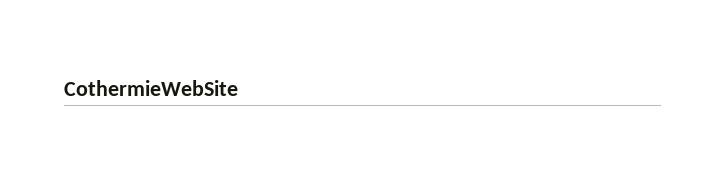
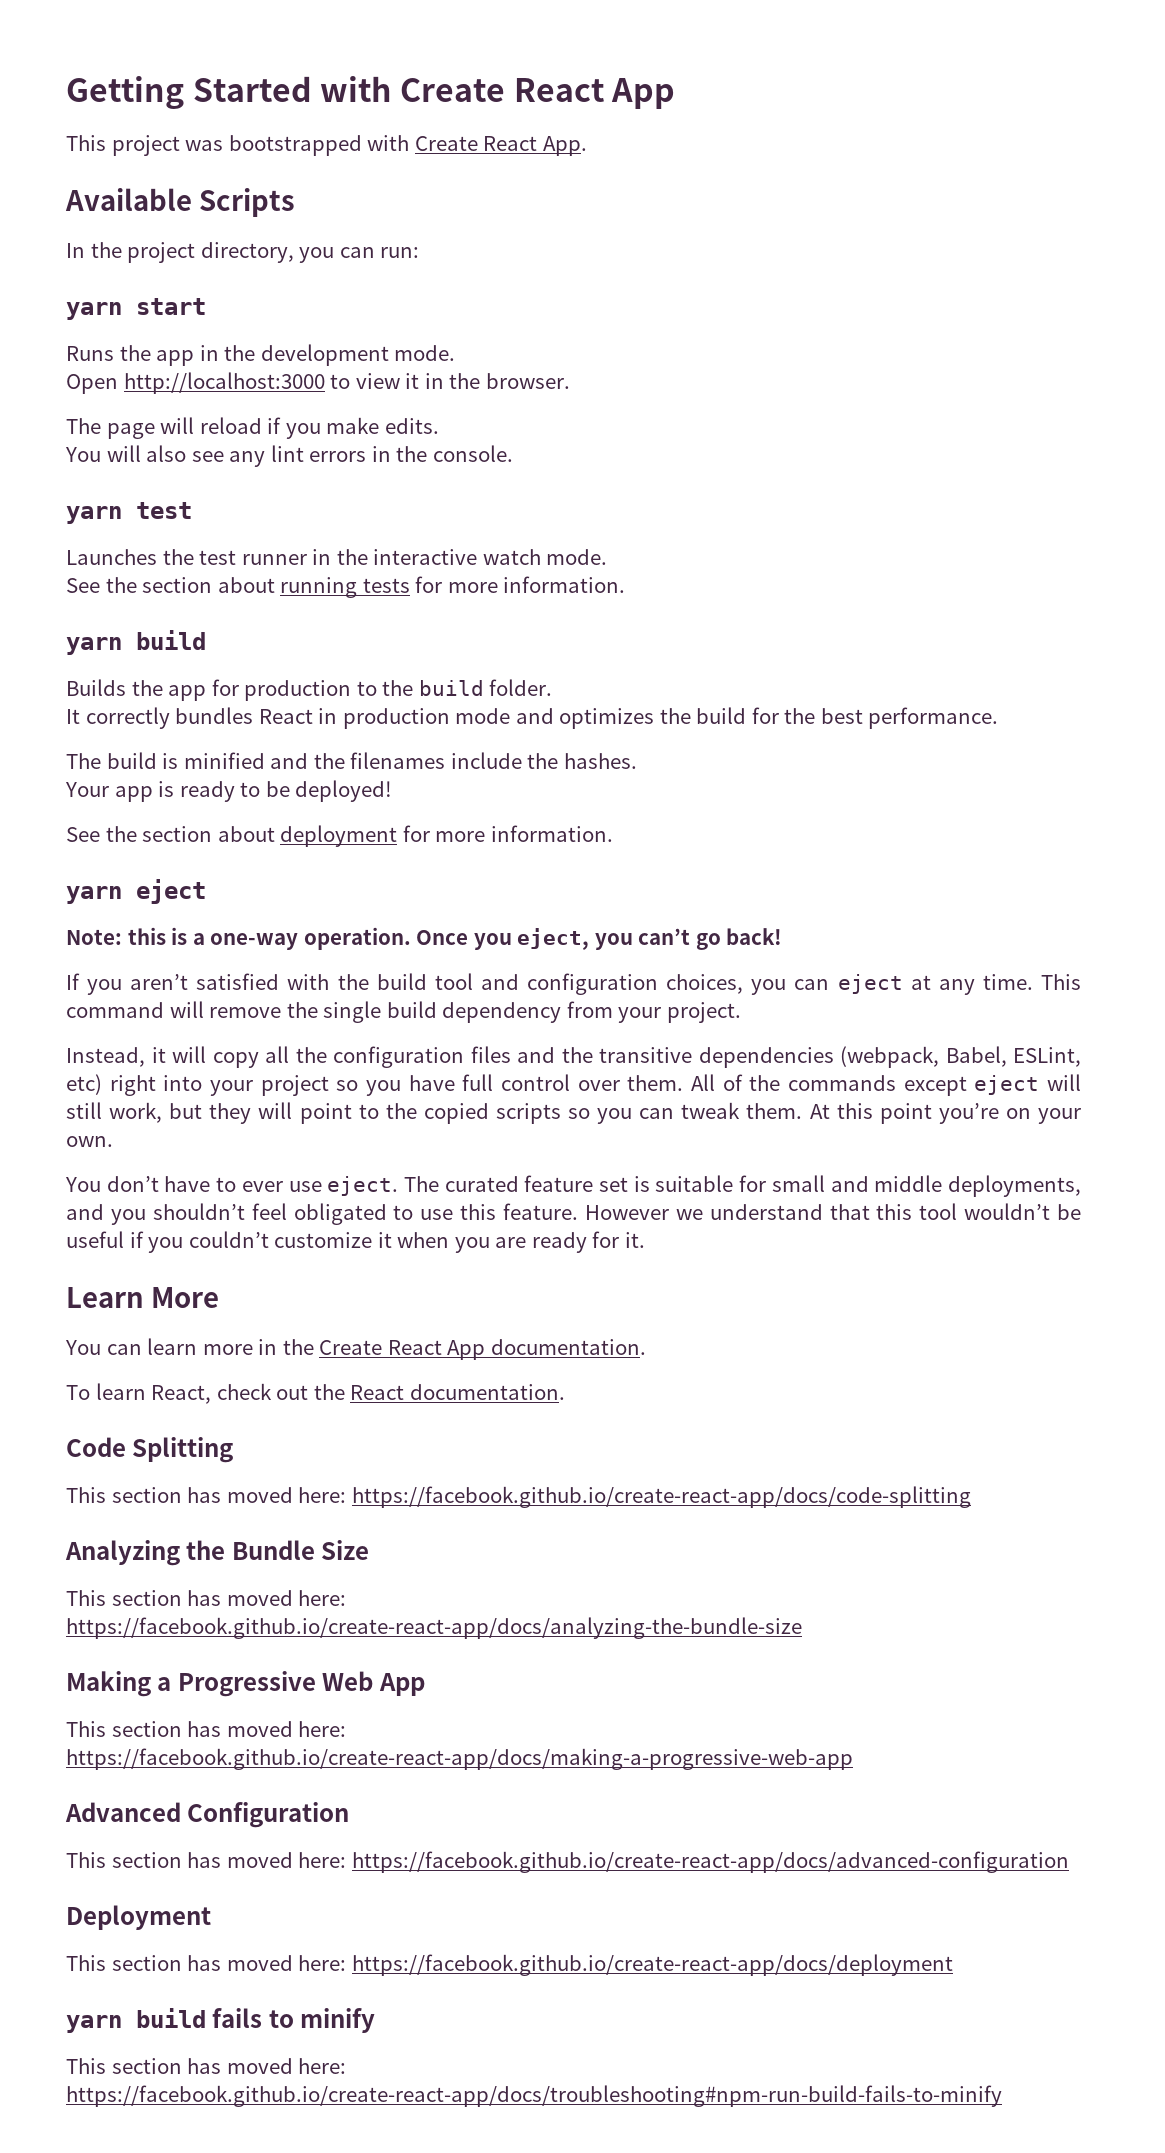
- CothermieWebSite
+ Getting Started with Create React App
+ This project was bootstrapped with Create React App.
+ Available Scripts
+ In the project directory, you can run:
+ yarn start
+ Runs the app in the development mode.
+ Open http://localhost:3000 to view it in the browser.
+ The page will reload if you make edits.
+ You will also see any lint errors in the console.
+ yarn test
+ Launches the test runner in the interactive watch mode.
+ See the section about running tests for more information.
+ yarn build
+ Builds the app for production to the build folder.
+ It correctly bundles React in production mode and optimizes the build for the best performance.
+ The build is minified and the filenames include the hashes.
+ Your app is ready to be deployed!
+ See the section about deployment for more information.
+ yarn eject
+ Note: this is a one-way operation. Once you eject, you can’t go back!
+ If you aren’t satisfied with the build tool and configuration choices, you can eject at any time. This command will remove the single build dependency from your project.
+ Instead, it will copy all the configuration files and the transitive dependencies (webpack, Babel, ESLint, etc) right into your project so you have full control over them. All of the commands except eject will still work, but they will point to the copied scripts so you can tweak them. At this point you’re on your own.
+ You don’t have to ever use eject. The curated feature set is suitable for small and middle deployments, and you shouldn’t feel obligated to use this feature. However we understand that this tool wouldn’t be useful if you couldn’t customize it when you are ready for it.
+ Learn More
+ You can learn more in the Create React App documentation.
+ To learn React, check out the React documentation.
+ Code Splitting
+ This section has moved here: https://facebook.github.io/create-react-app/docs/code-splitting
+ Analyzing the Bundle Size
+ This section has moved here: https://facebook.github.io/create-react-app/docs/analyzing-the-bundle-size
+ Making a Progressive Web App
+ This section has moved here: https://facebook.github.io/create-react-app/docs/making-a-progressive-web-app
+ Advanced Configuration
+ This section has moved here: https://facebook.github.io/create-react-app/docs/advanced-configuration
+ Deployment
+ This section has moved here: https://facebook.github.io/create-react-app/docs/deployment
+ yarn build fails to minify
+ This section has moved here: https://facebook.github.io/create-react-app/docs/troubleshooting#npm-run-build-fails-to-minify

